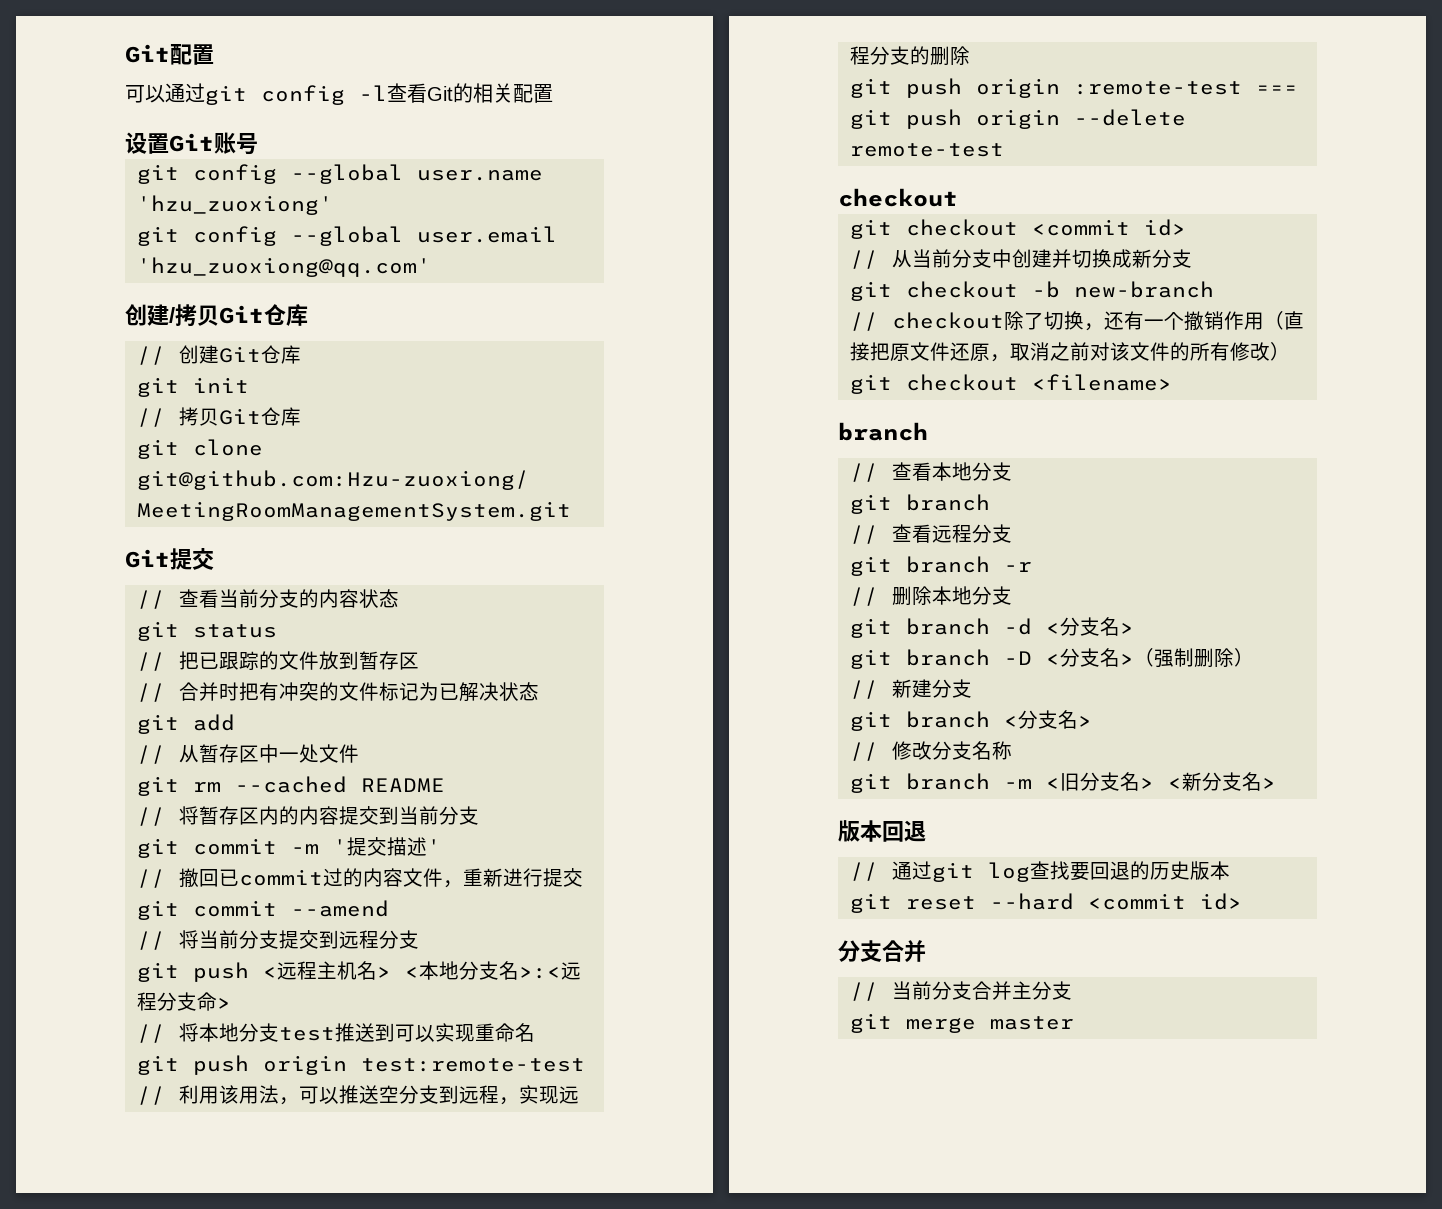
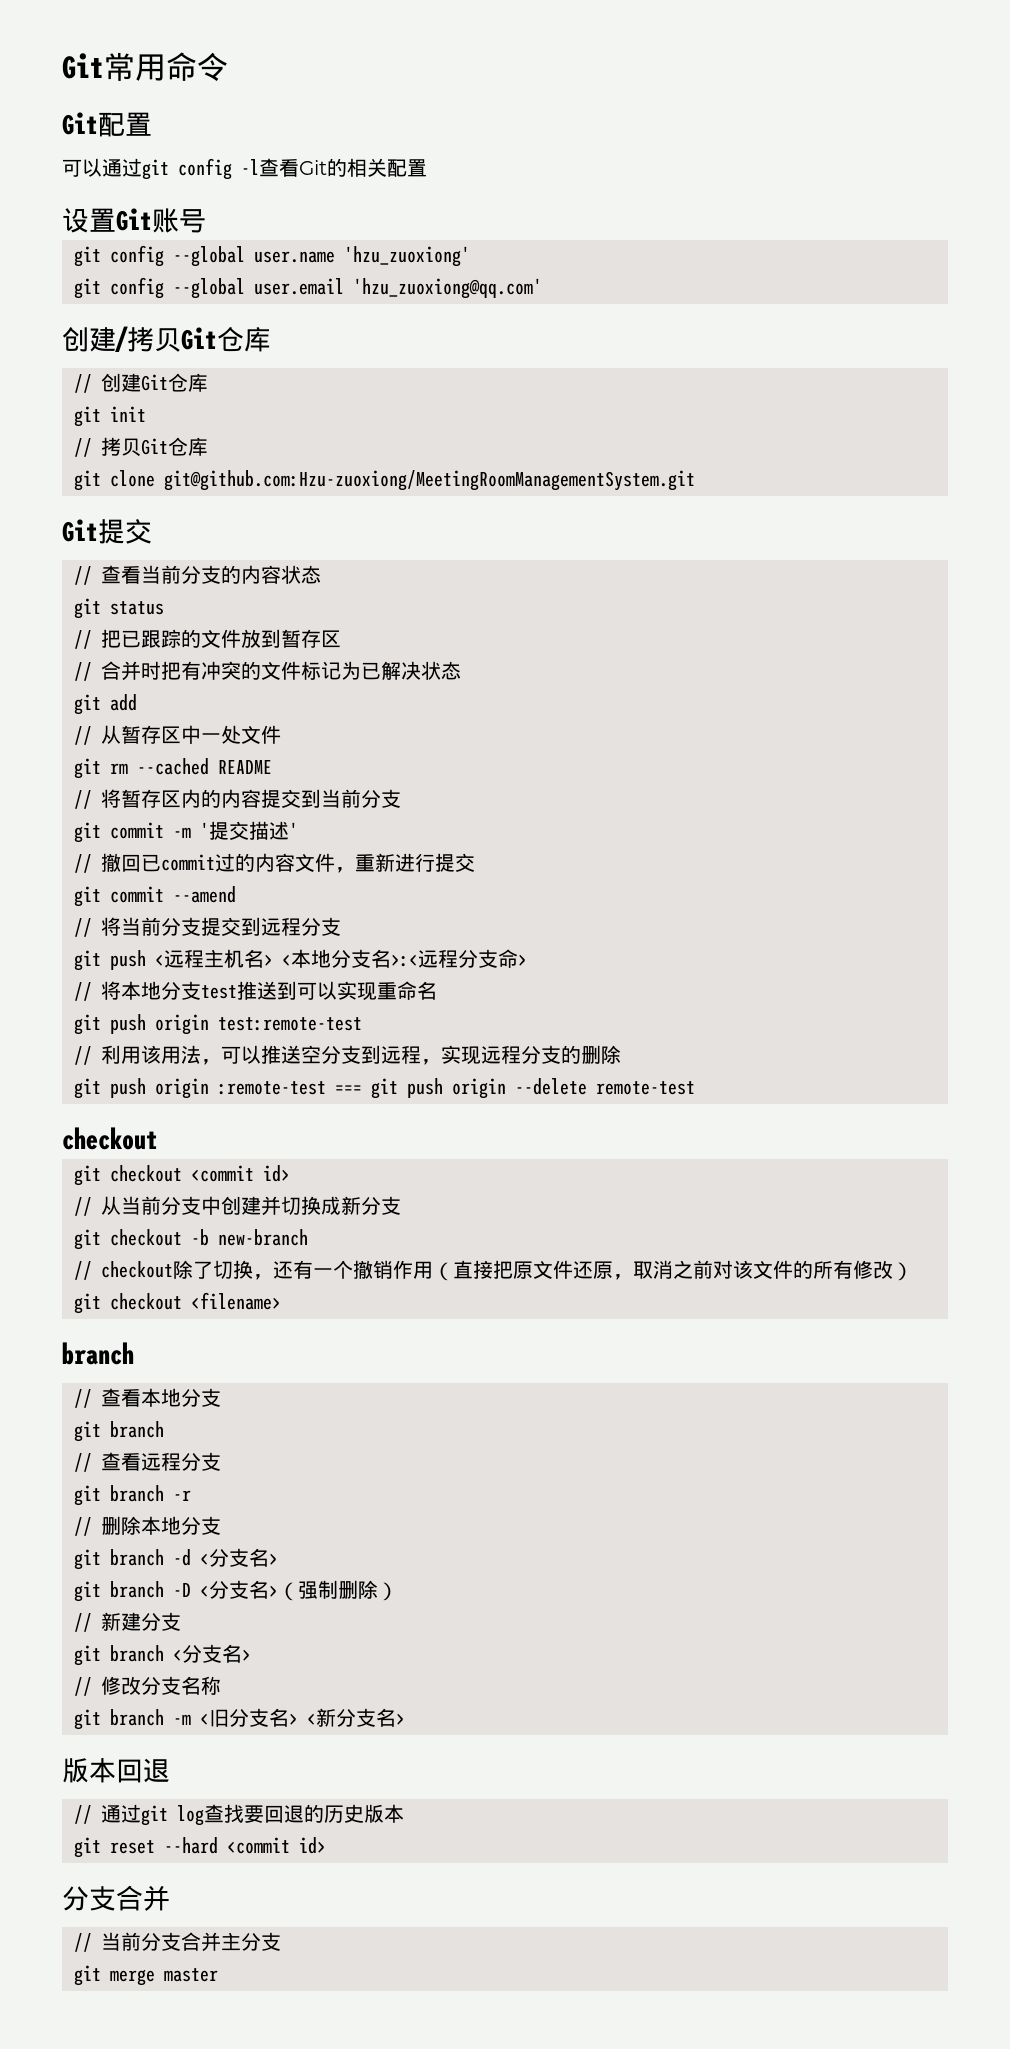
+ Git常用命令

